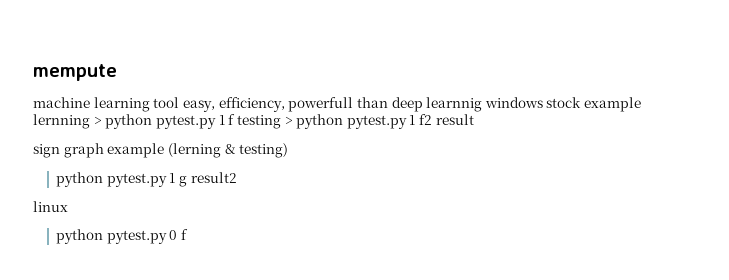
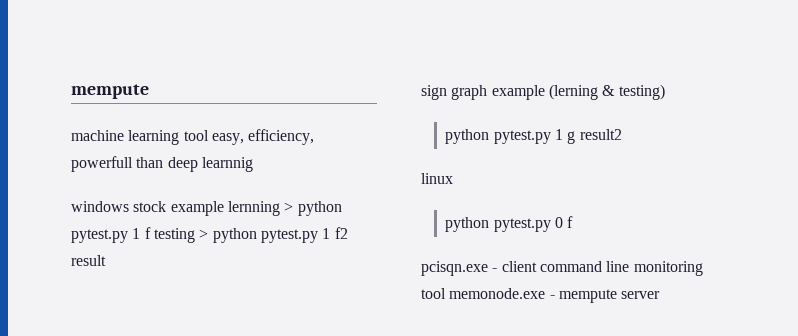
- machine learning tool easy, efficiency, powerfull than deep learnnig windows stock example lernning > python pytest.py 1 f testing > python pytest.py 1 f2 result
+ machine learning tool easy, efficiency, powerfull than deep learnnig
+ windows stock example lernning > python pytest.py 1 f testing > python pytest.py 1 f2 result
+ pcisqn.exe - client command line monitoring tool memonode.exe - mempute server

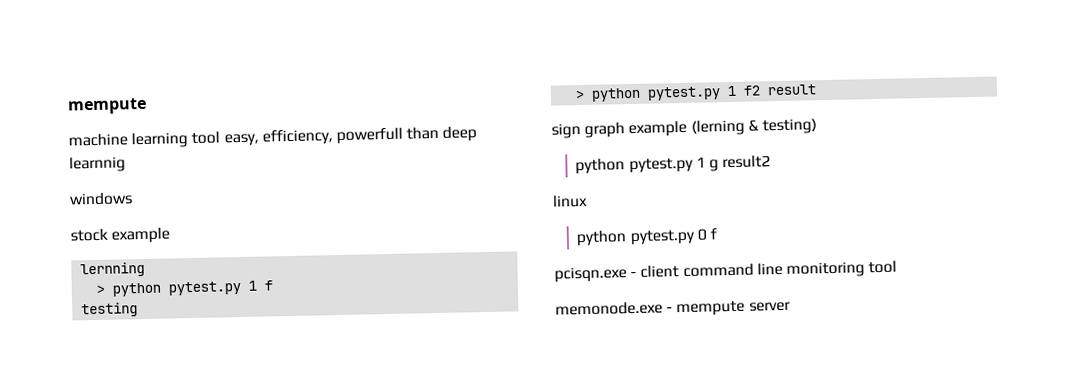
- windows stock example lernning > python pytest.py 1 f testing > python pytest.py 1 f2 result
+ windows
+ stock example
+ lernning
+ > python pytest.py 1 f
+ testing
+ > python pytest.py 1 f2 result
- pcisqn.exe - client command line monitoring tool memonode.exe - mempute server
+ pcisqn.exe - client command line monitoring tool
+ memonode.exe - mempute server

